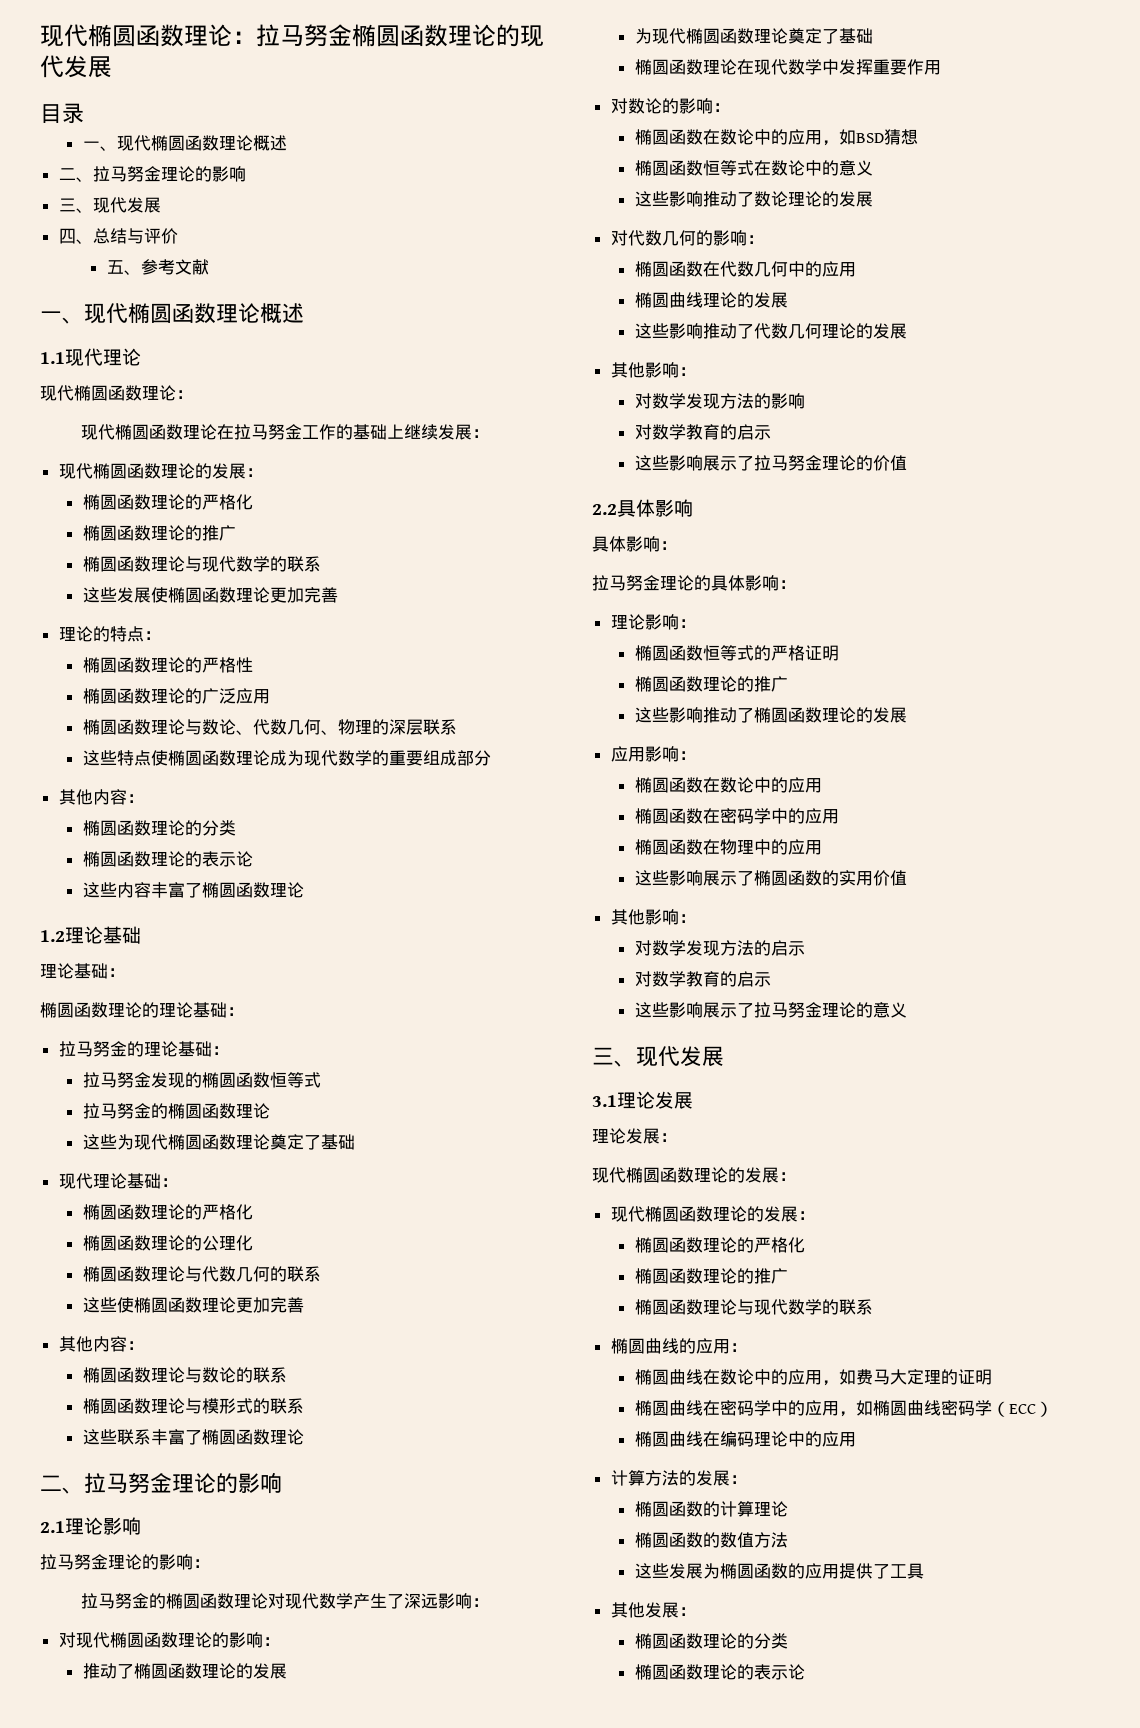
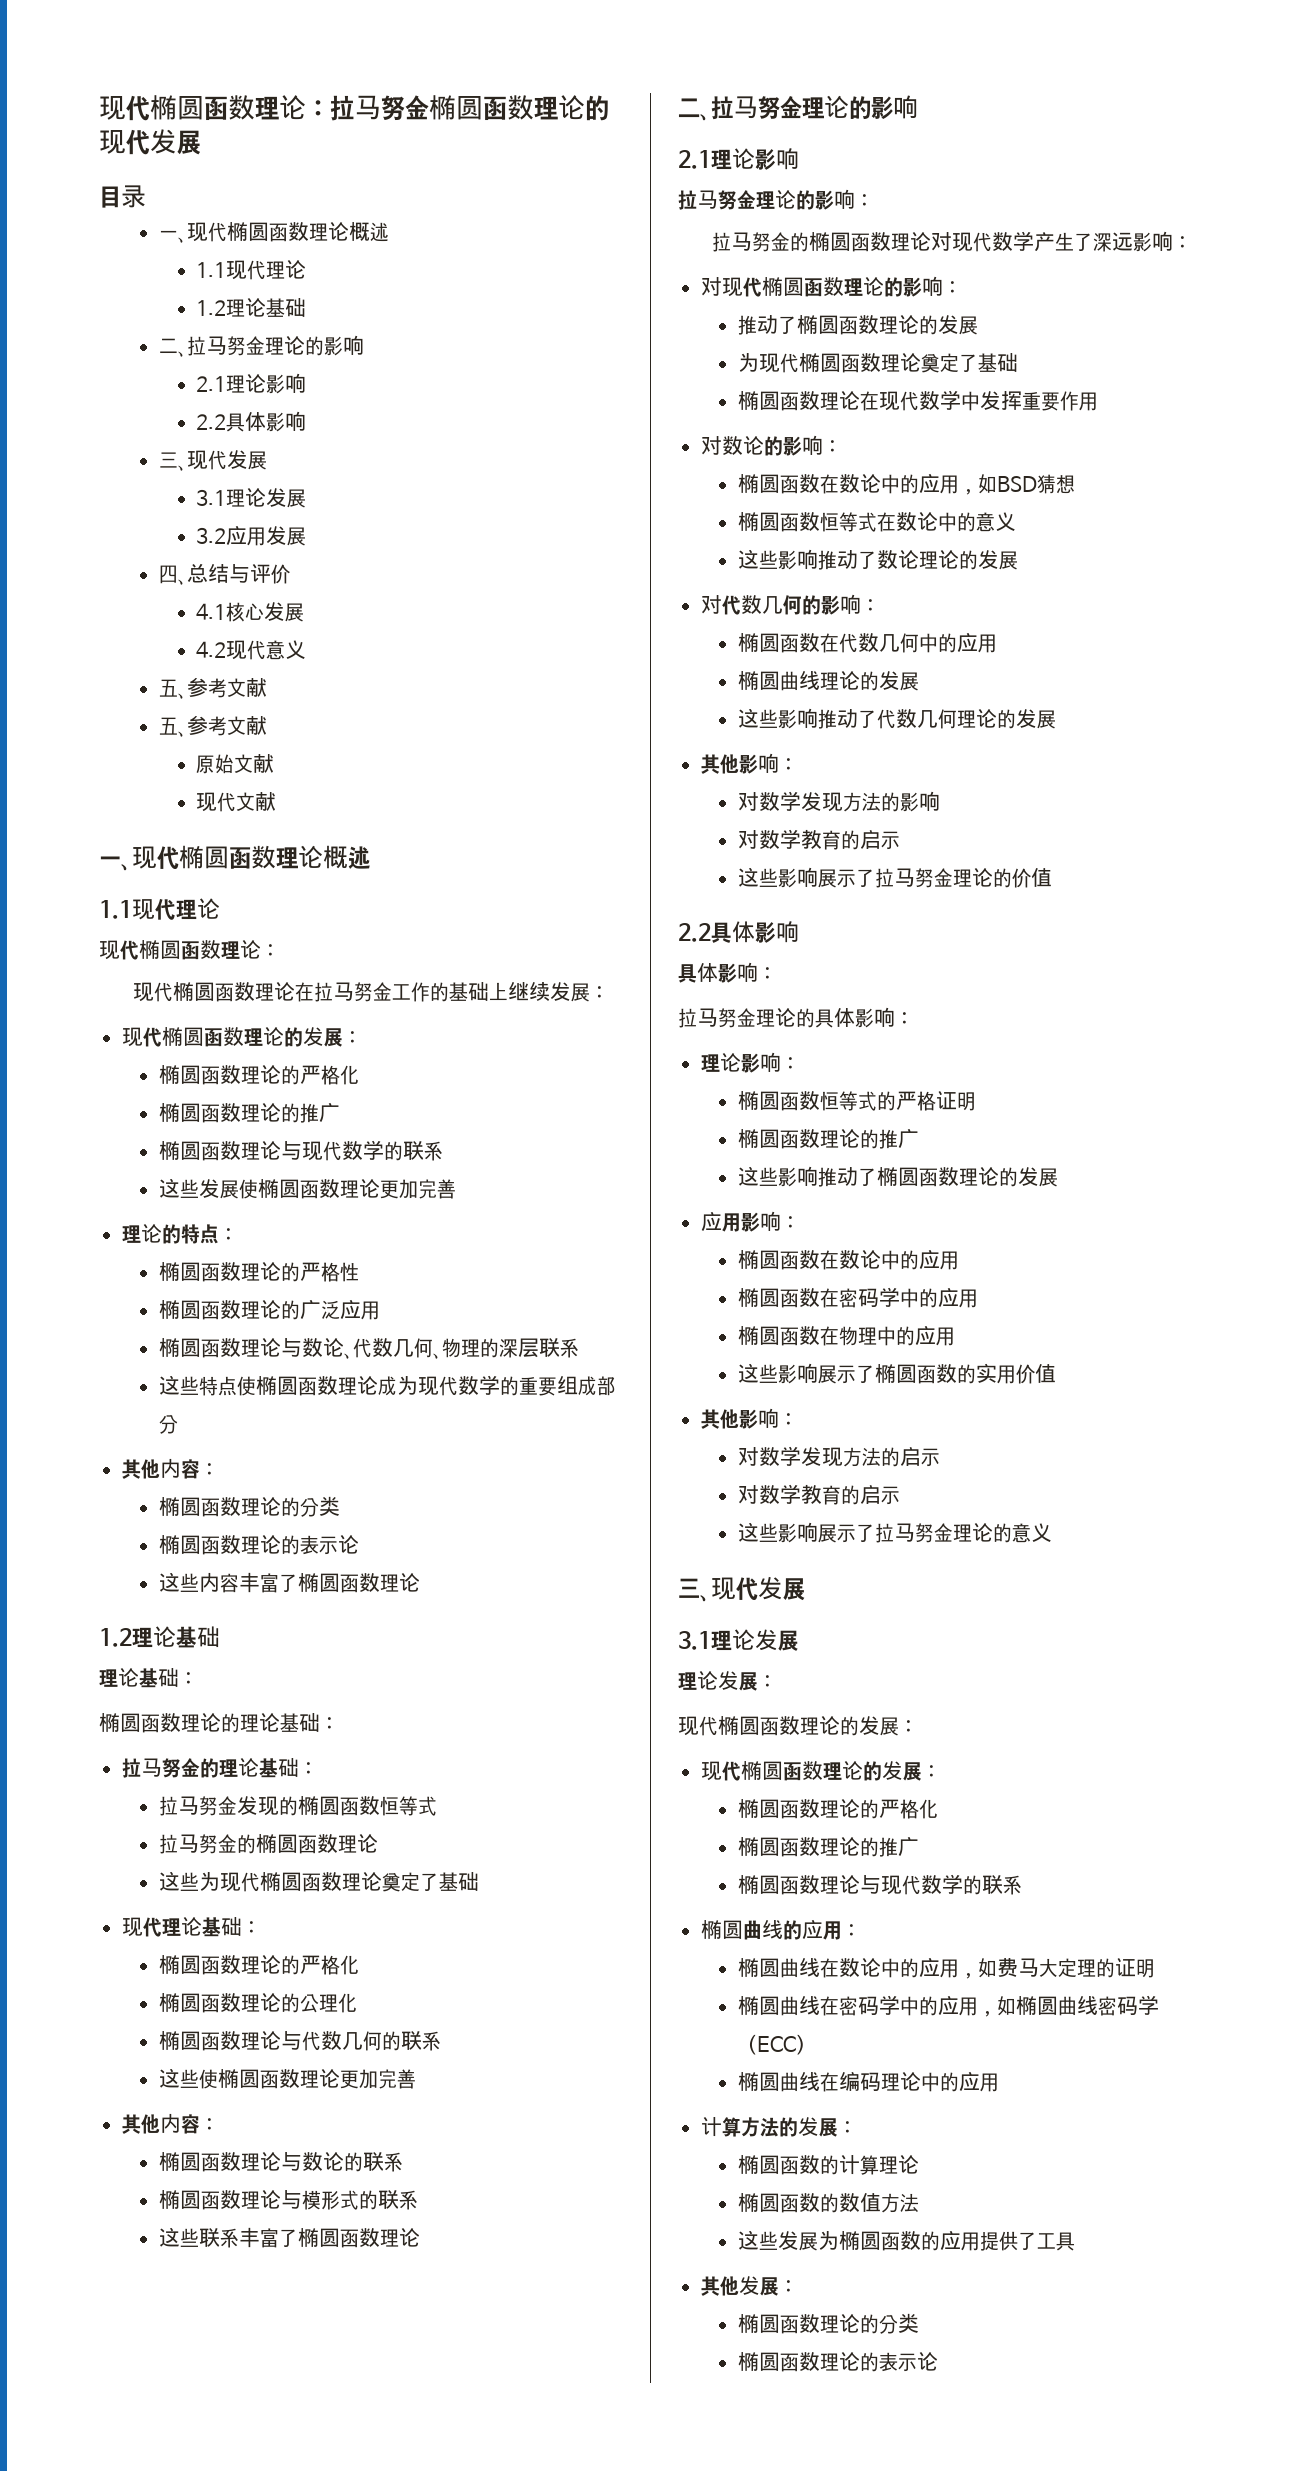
  目录
  一、现代椭圆函数理论概述
+ 1.1现代理论
+ 1.2理论基础
  二、拉马努金理论的影响
+ 2.1理论影响
+ 2.2具体影响
  三、现代发展
+ 3.1理论发展
+ 3.2应用发展
  四、总结与评价
+ 4.1核心发展
+ 4.2现代意义
  五、参考文献
+ 五、参考文献
+ 原始文献
+ 现代文献

